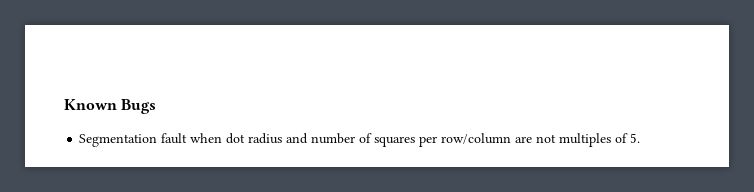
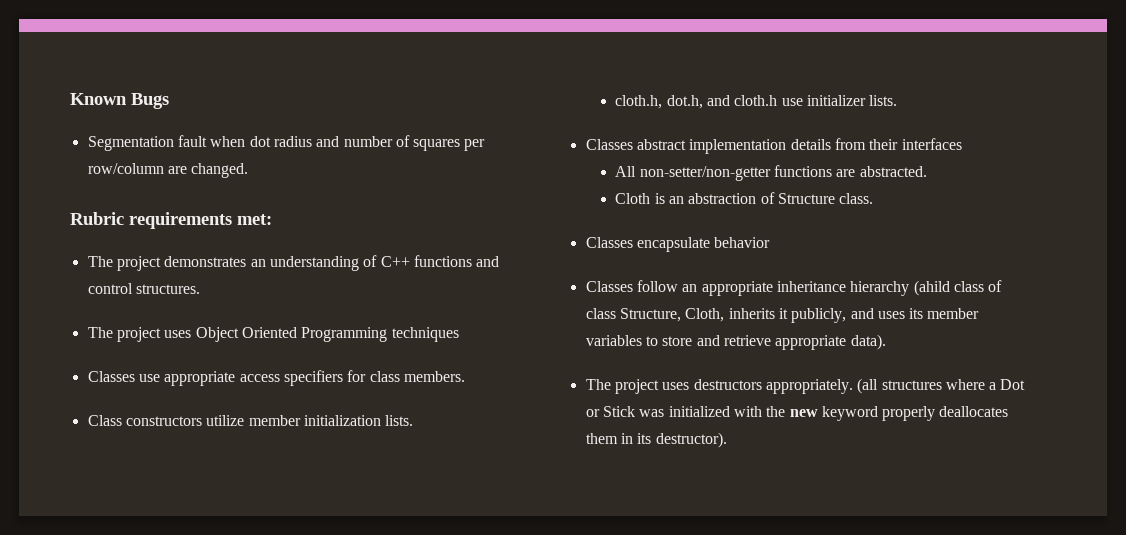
- Segmentation fault when dot radius and number of squares per row/column are not multiples of 5.
+ Segmentation fault when dot radius and number of squares per row/column are changed.
+ Rubric requirements met:
+ The project demonstrates an understanding of C++ functions and control structures.
+ The project uses Object Oriented Programming techniques
+ Classes use appropriate access specifiers for class members.
+ Class constructors utilize member initialization lists.
+ cloth.h, dot.h, and cloth.h use initializer lists.
+ Classes abstract implementation details from their interfaces
+ All non-setter/non-getter functions are abstracted.
+ Cloth is an abstraction of Structure class.
+ Classes encapsulate behavior
+ Classes follow an appropriate inheritance hierarchy (ahild class of class Structure, Cloth, inherits it publicly, and uses its member variables to store and retrieve appropriate data).
+ The project uses destructors appropriately. (all structures where a Dot or Stick was initialized with the new keyword properly deallocates them in its destructor).

